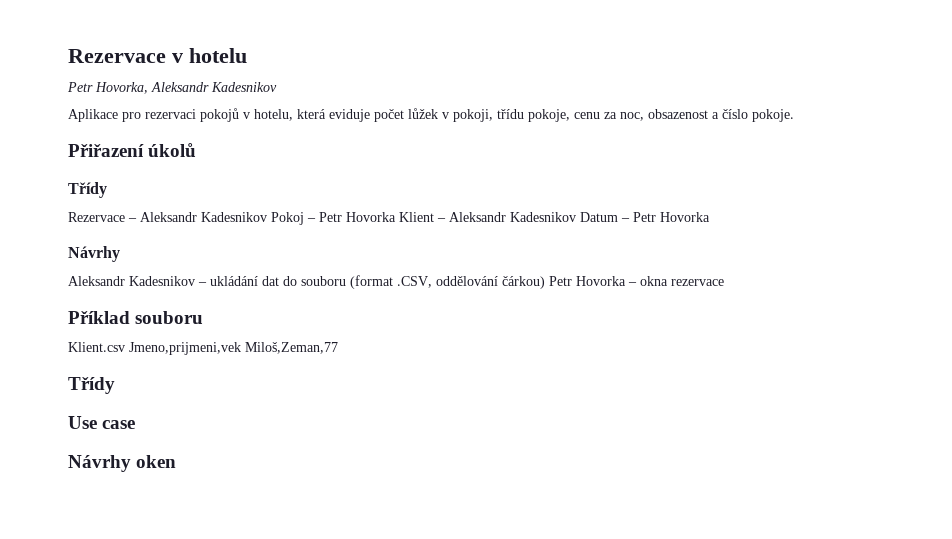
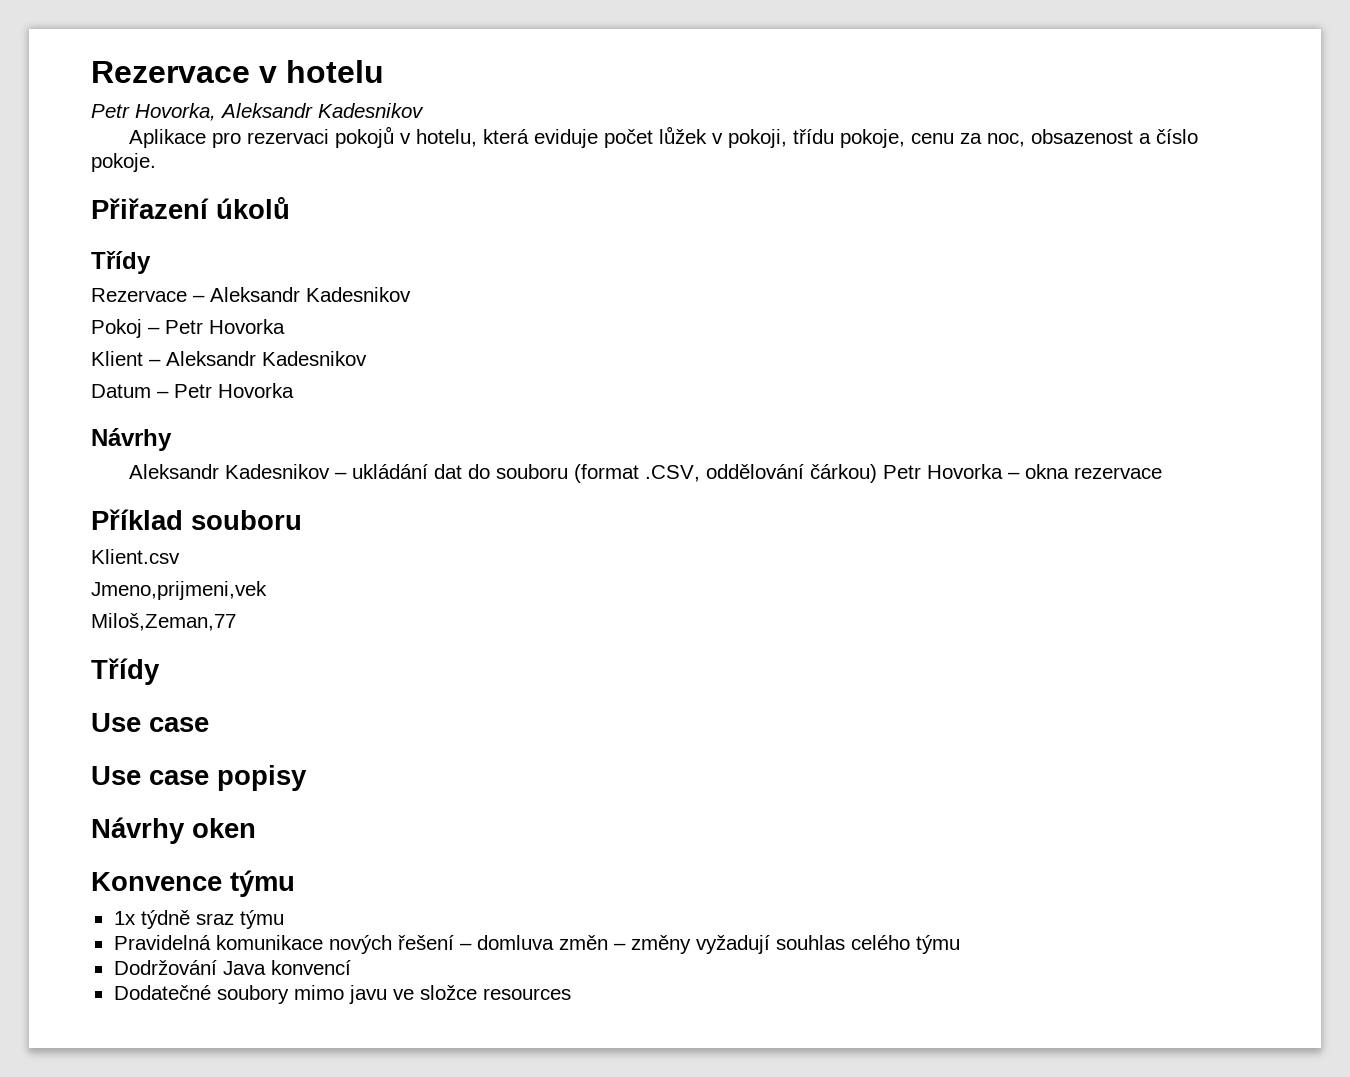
- Rezervace – Aleksandr Kadesnikov Pokoj – Petr Hovorka Klient – Aleksandr Kadesnikov Datum – Petr Hovorka
+ Rezervace – Aleksandr Kadesnikov
+ Pokoj – Petr Hovorka
+ Klient – Aleksandr Kadesnikov
+ Datum – Petr Hovorka
- Klient.csv Jmeno,prijmeni,vek Miloš,Zeman,77
+ Klient.csv
+ Jmeno,prijmeni,vek
+ Miloš,Zeman,77
+ Use case popisy
+ Konvence týmu
+ 1x týdně sraz týmu
+ Pravidelná komunikace nových řešení – domluva změn – změny vyžadují souhlas celého týmu
+ Dodržování Java konvencí
+ Dodatečné soubory mimo javu ve složce resources

